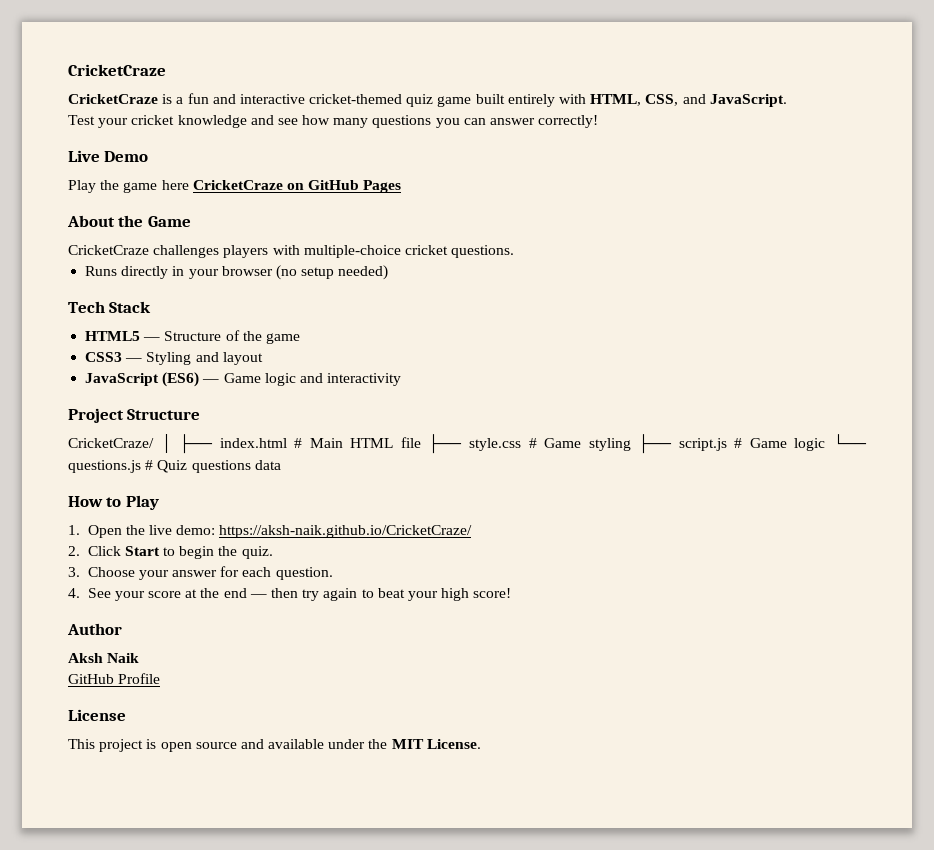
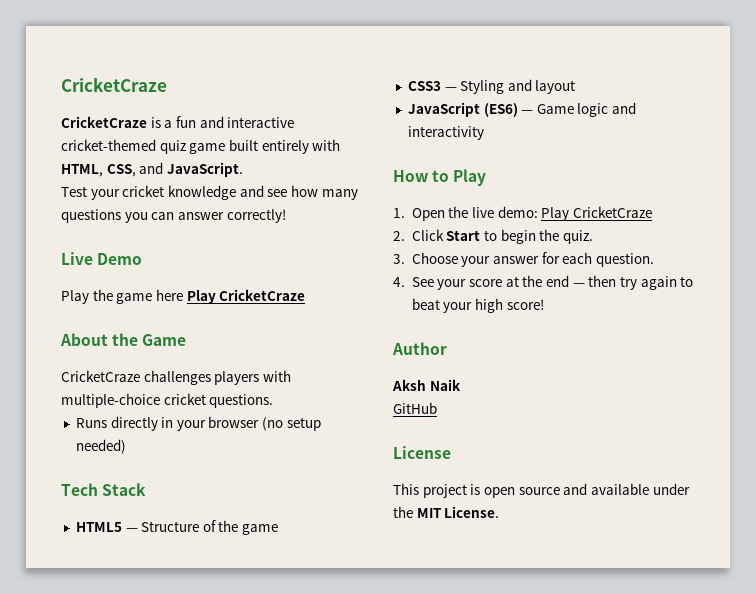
- Play the game here CricketCraze on GitHub Pages
+ Play the game here Play CricketCraze
- Project Structure
- CricketCraze/ │ ├── index.html # Main HTML file ├── style.css # Game styling ├── script.js # Game logic └── questions.js # Quiz questions data
- 1. Open the live demo: https://aksh-naik.github.io/CricketCraze/
+ 1. Open the live demo: Play CricketCraze
- GitHub Profile
+ GitHub

